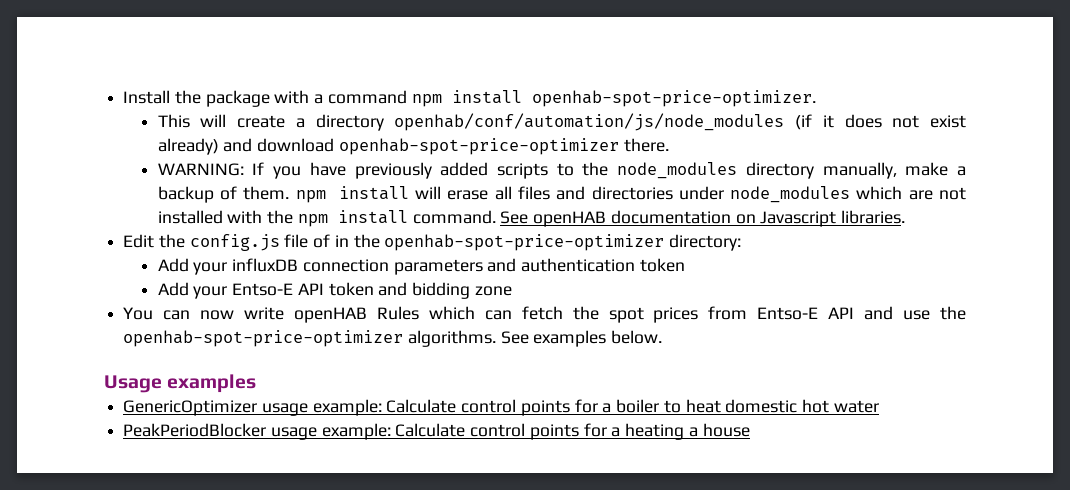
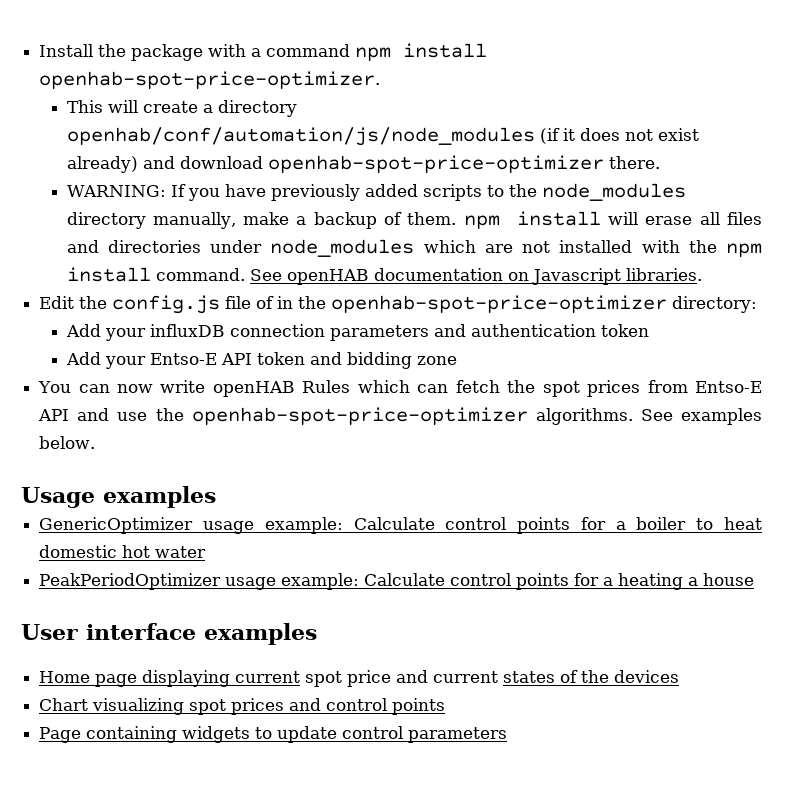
- PeakPeriodBlocker usage example: Calculate control points for a heating a house
+ PeakPeriodOptimizer usage example: Calculate control points for a heating a house
+ User interface examples
+ Home page displaying current spot price and current states of the devices
+ Chart visualizing spot prices and control points
+ Page containing widgets to update control parameters

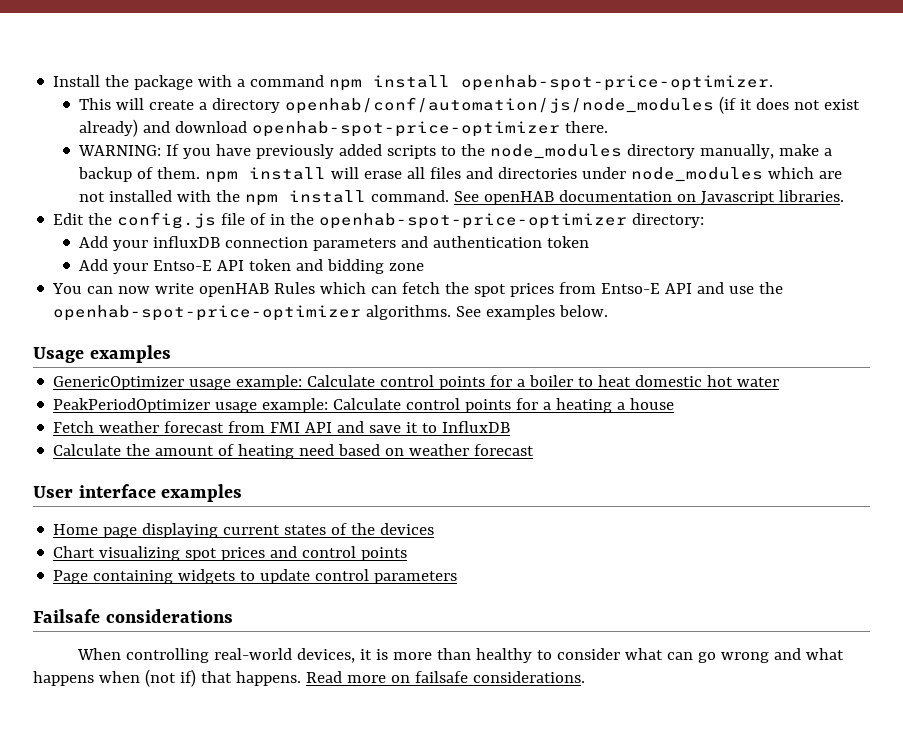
+ Fetch weather forecast from FMI API and save it to InfluxDB
+ Calculate the amount of heating need based on weather forecast
- Home page displaying current spot price and current states of the devices
+ Home page displaying current states of the devices
+ Failsafe considerations
+ When controlling real-world devices, it is more than healthy to consider what can go wrong and what happens when (not if) that happens. Read more on failsafe considerations.

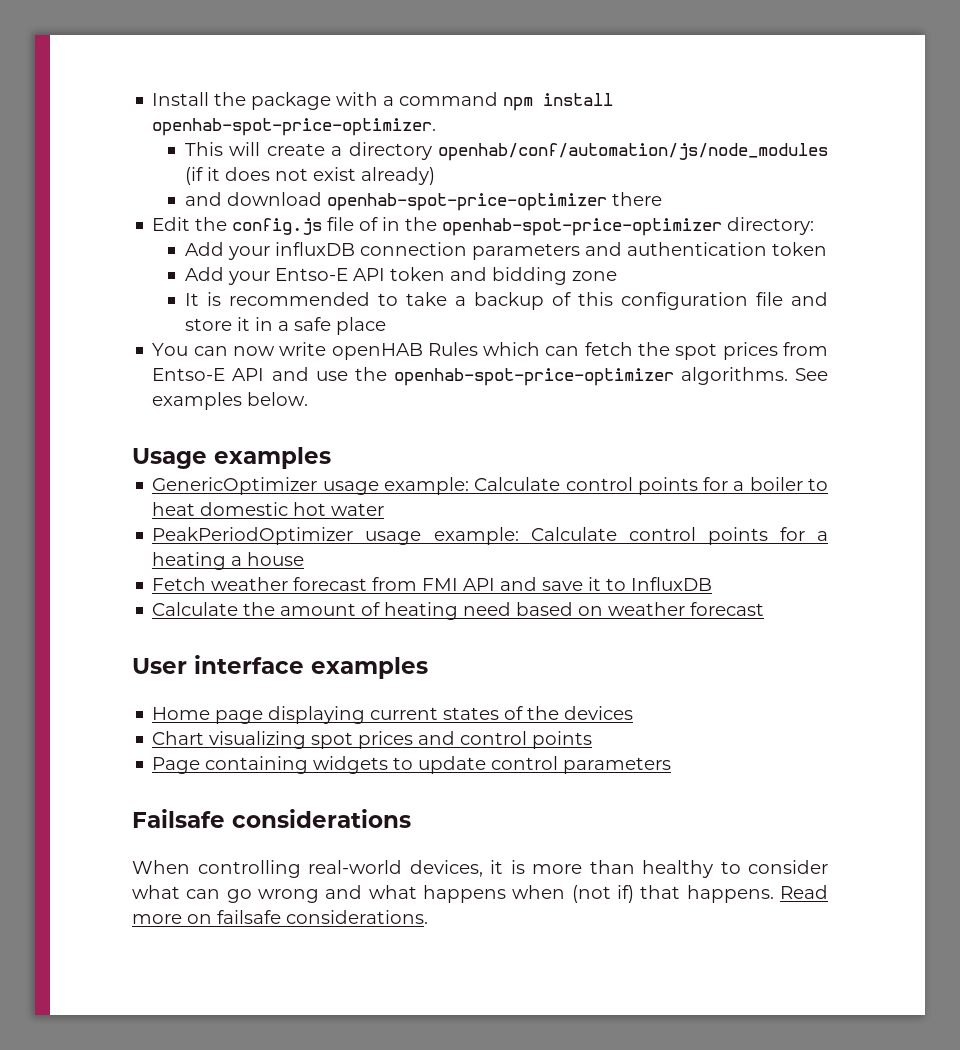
- This will create a directory openhab/conf/automation/js/node_modules (if it does not exist already) and download openhab-spot-price-optimizer there.
- WARNING: If you have previously added scripts to the node_modules directory manually, make a backup of them. npm install will erase all files and directories under node_modules which are not installed with the npm install command. See openHAB documentation on Javascript libraries.
+ This will create a directory openhab/conf/automation/js/node_modules (if it does not exist already)
+ and download openhab-spot-price-optimizer there
+ It is recommended to take a backup of this configuration file and store it in a safe place

